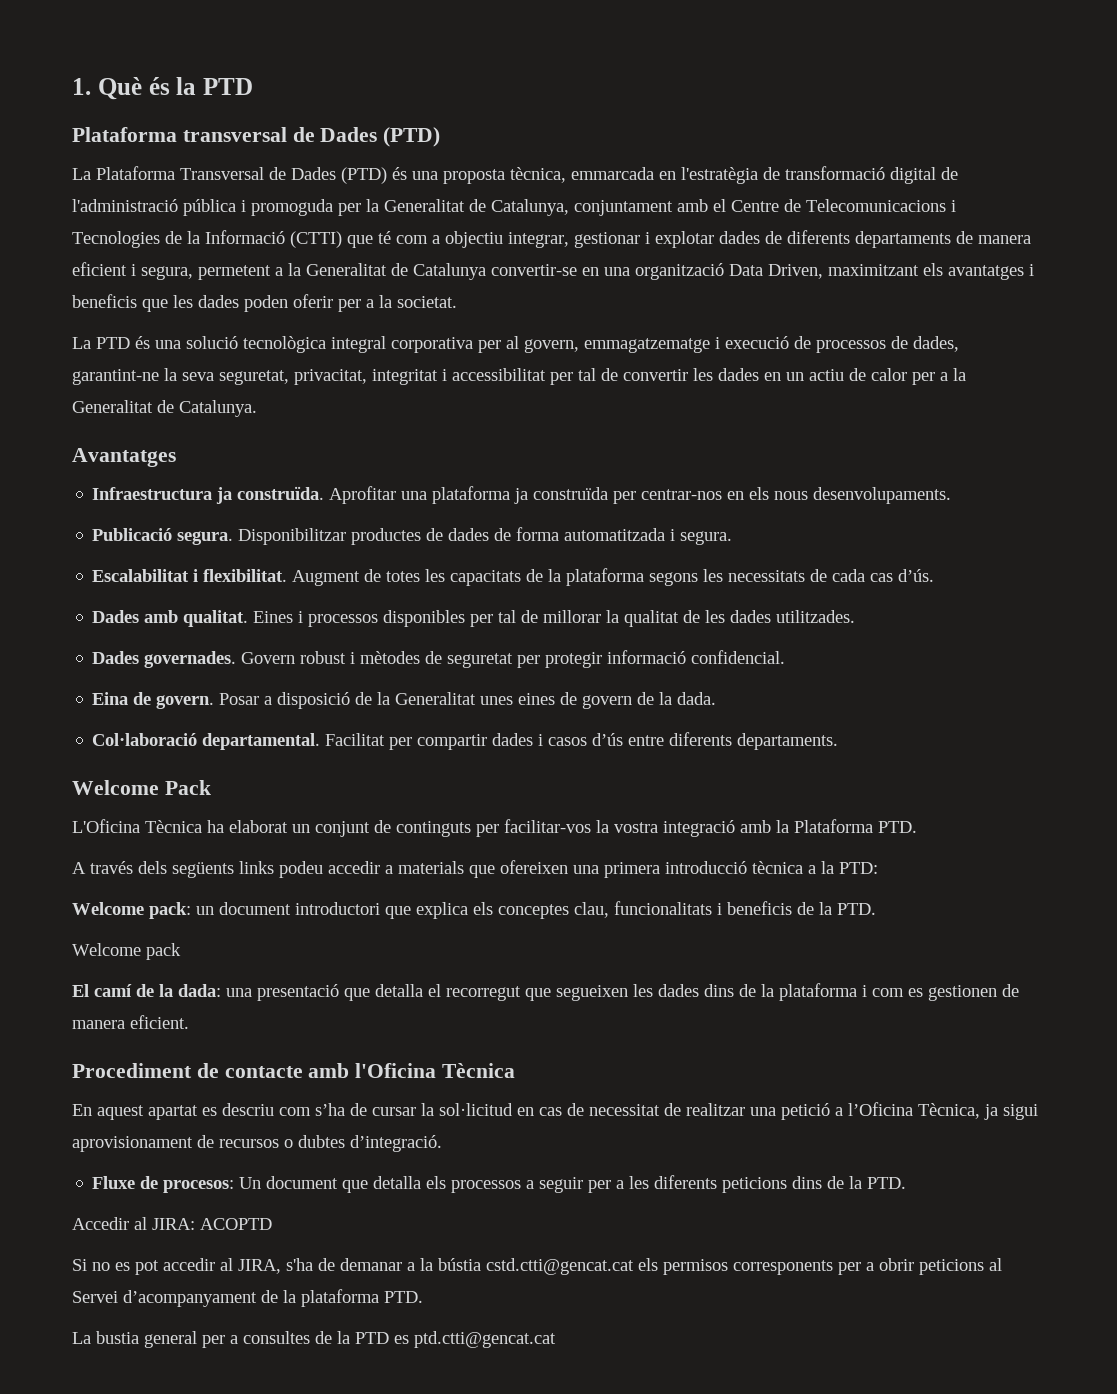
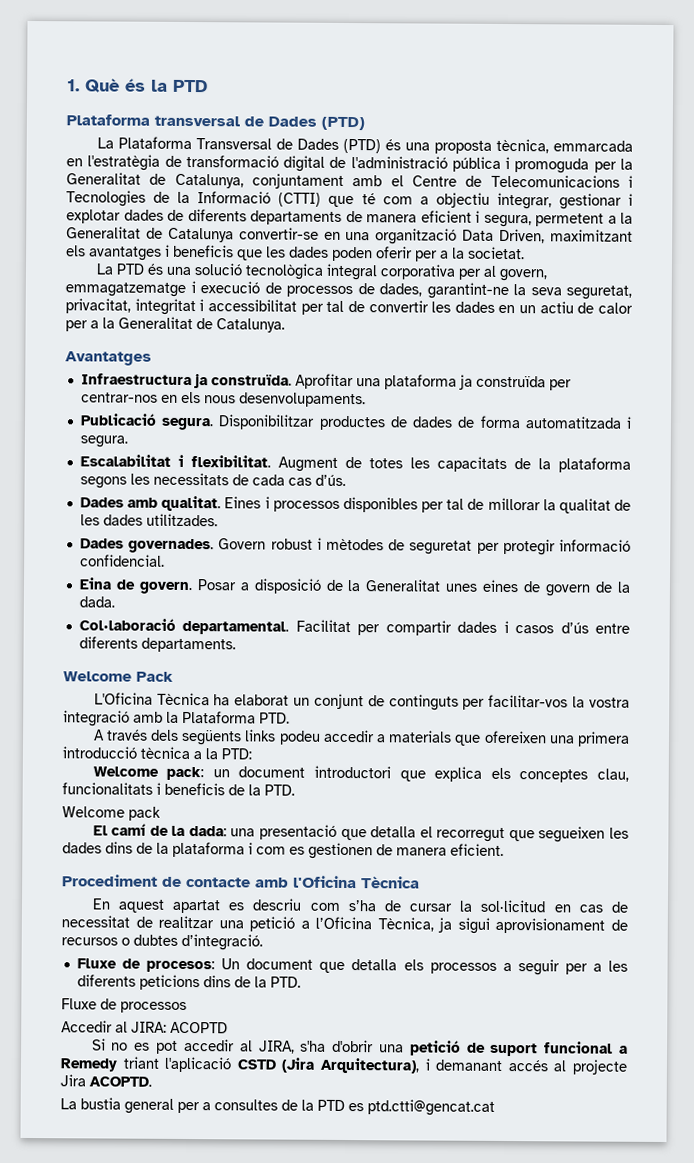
+ Fluxe de processos
- Si no es pot accedir al JIRA, s'ha de demanar a la bústia cstd.ctti@gencat.cat els permisos corresponents per a obrir peticions al Servei d’acompanyament de la plataforma PTD.
+ Si no es pot accedir al JIRA, s'ha d'obrir una petició de suport funcional a Remedy triant l'aplicació CSTD (Jira Arquitectura), i demanant accés al projecte Jira ACOPTD.

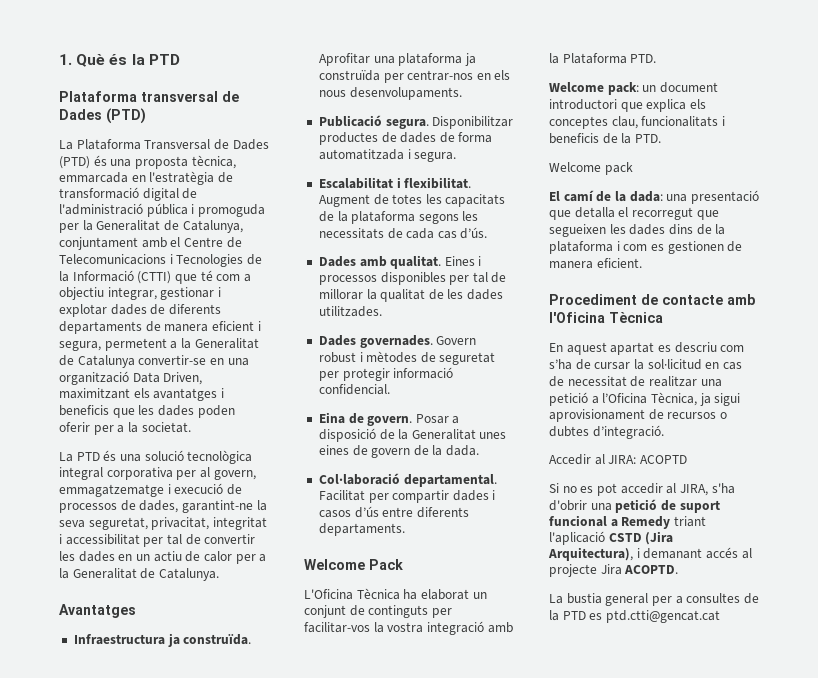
- A través dels següents links podeu accedir a materials que ofereixen una primera introducció tècnica a la PTD:
- Fluxe de procesos: Un document que detalla els processos a seguir per a les diferents peticions dins de la PTD.
- Fluxe de processos

